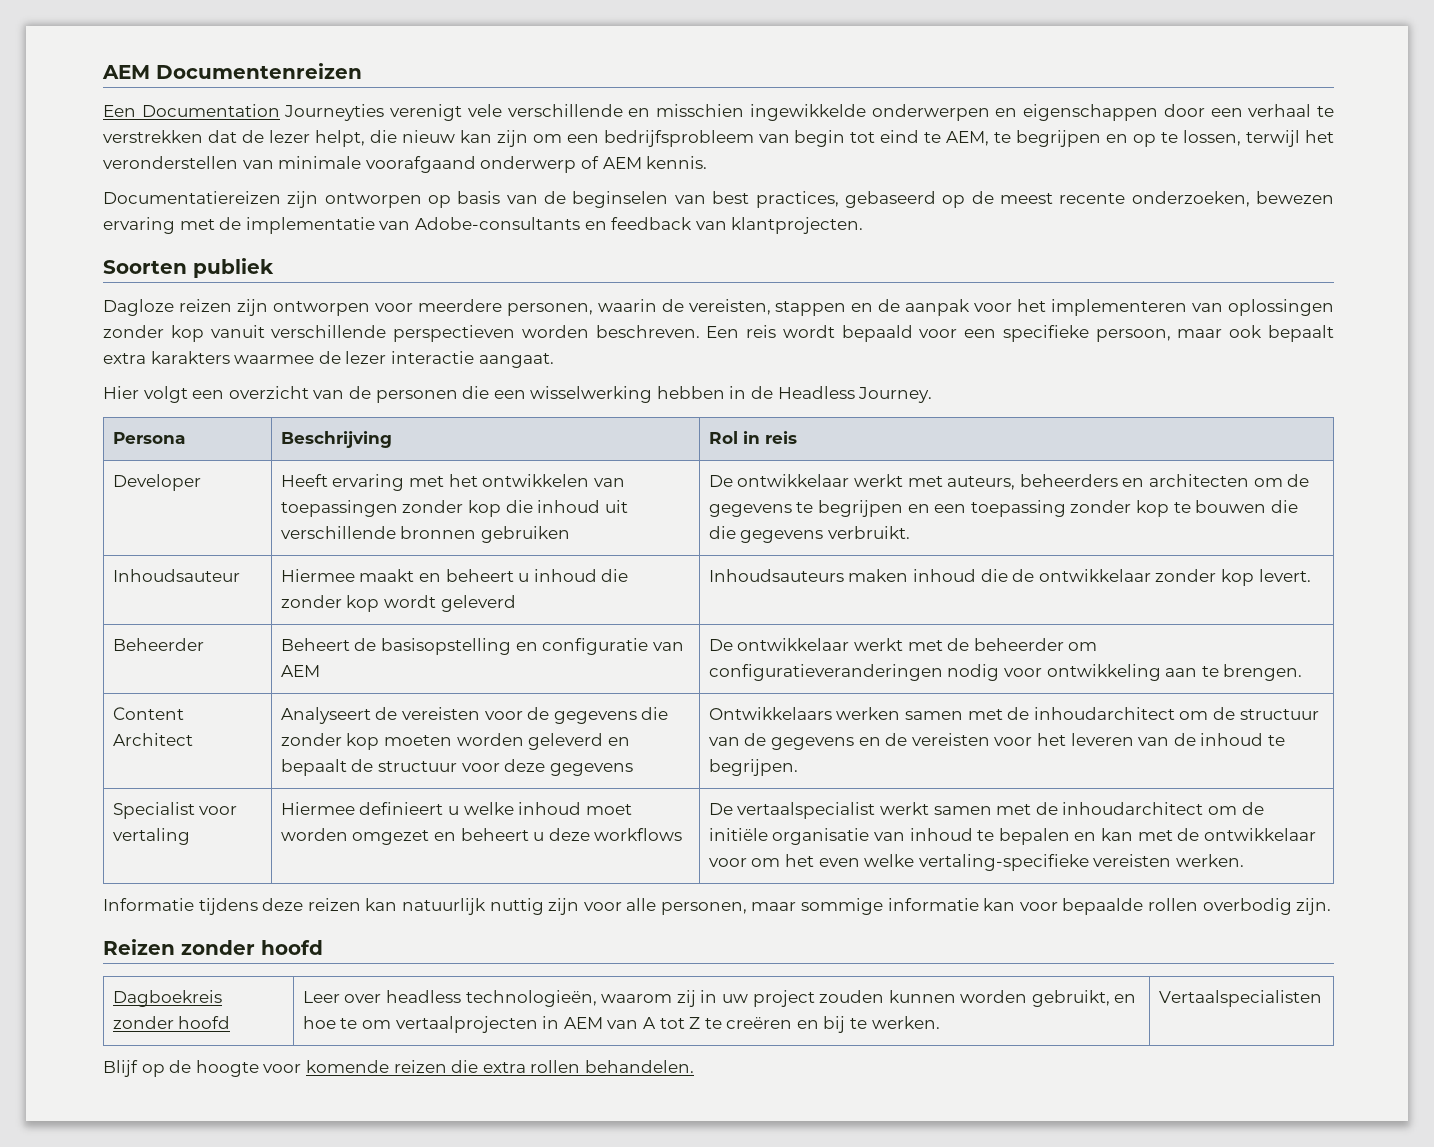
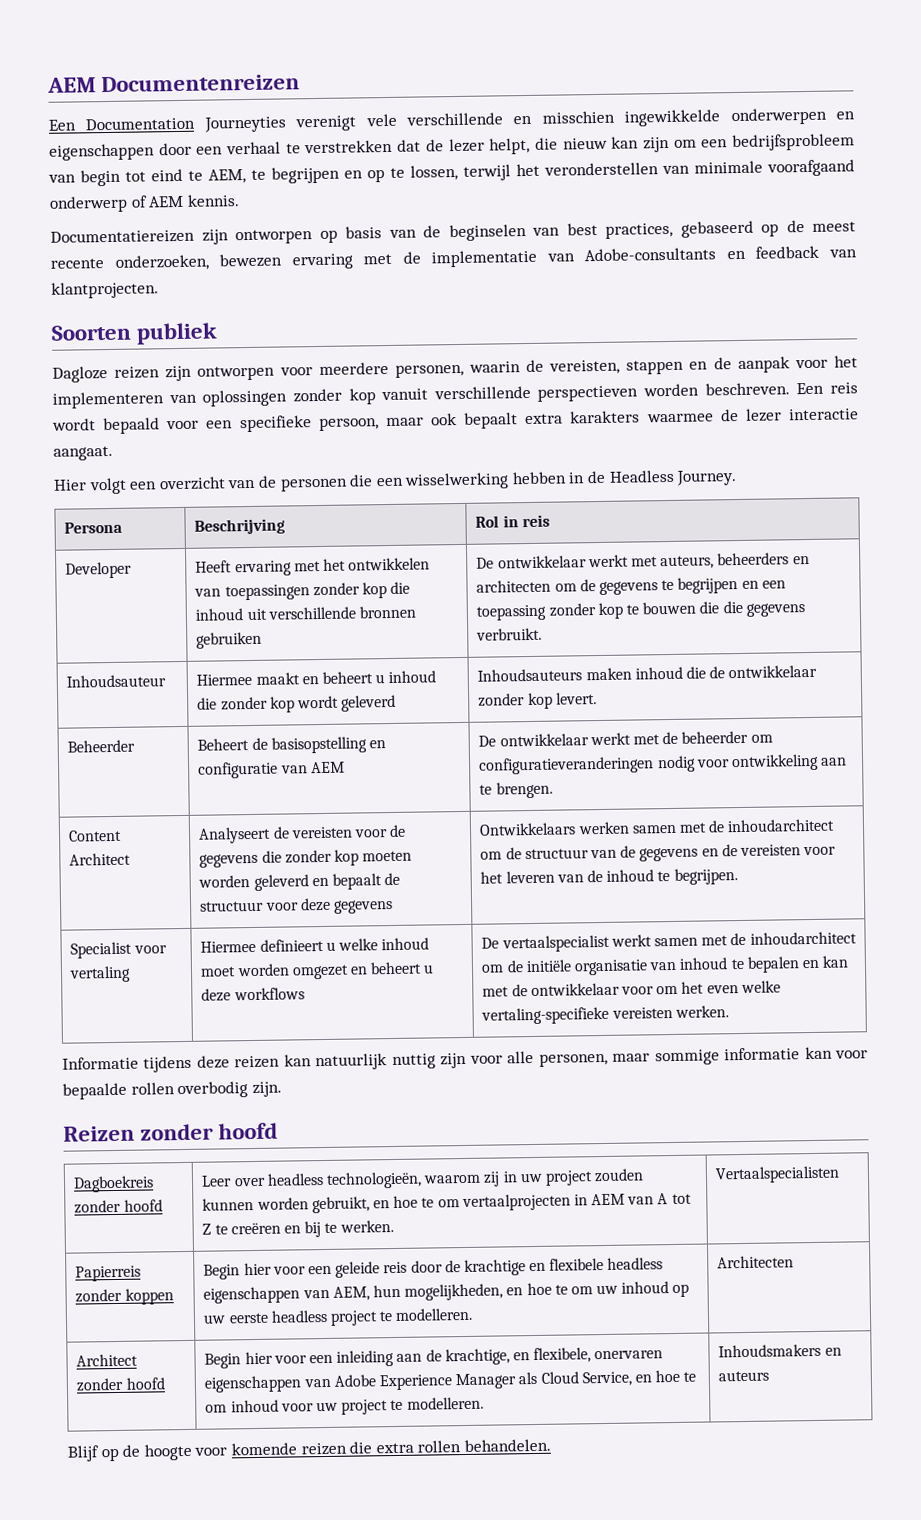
+ Papierreis zonder koppen | Begin hier voor een geleide reis door de krachtige en flexibele headless eigenschappen van AEM, hun mogelijkheden, en hoe te om uw inhoud op uw eerste headless project te modelleren. | Architecten
+ Architect zonder hoofd | Begin hier voor een inleiding aan de krachtige, en flexibele, onervaren eigenschappen van Adobe Experience Manager als Cloud Service, en hoe te om inhoud voor uw project te modelleren. | Inhoudsmakers en auteurs

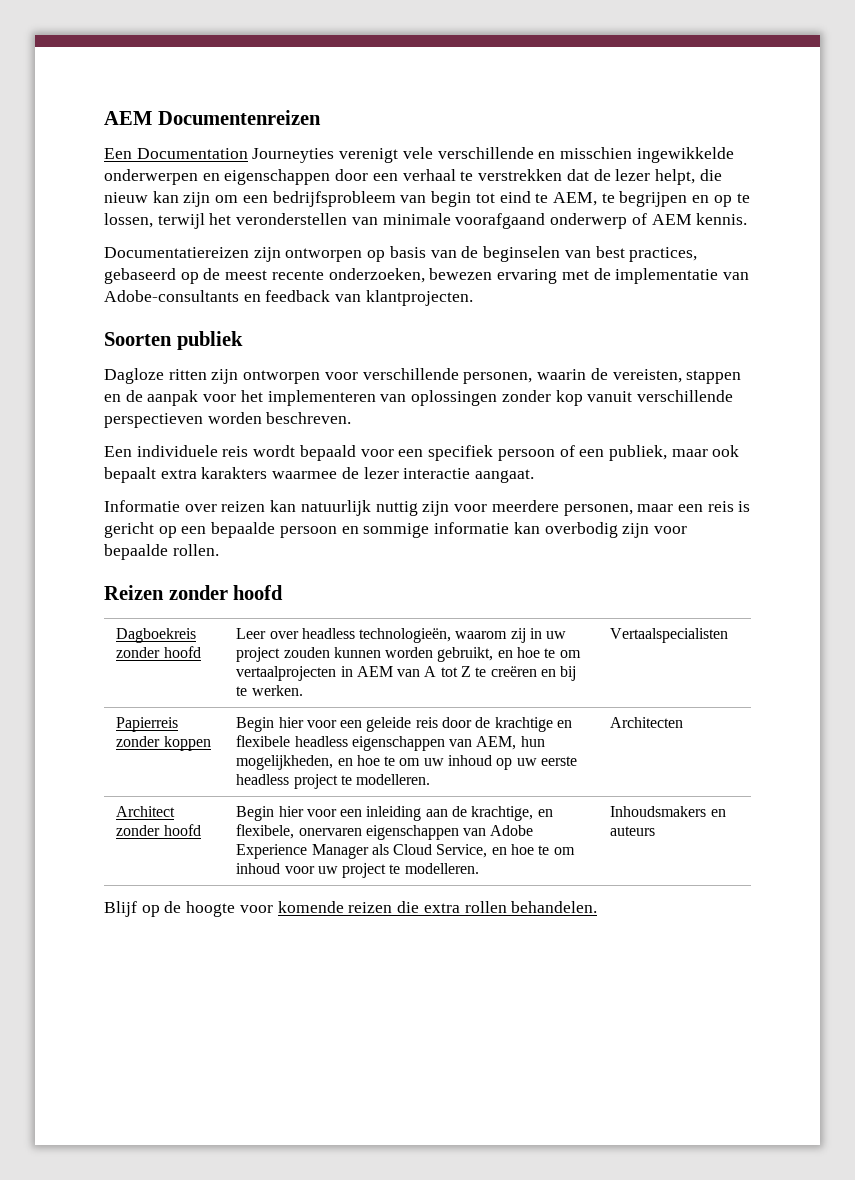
- Dagloze reizen zijn ontworpen voor meerdere personen, waarin de vereisten, stappen en de aanpak voor het implementeren van oplossingen zonder kop vanuit verschillende perspectieven worden beschreven. Een reis wordt bepaald voor een specifieke persoon, maar ook bepaalt extra karakters waarmee de lezer interactie aangaat.
+ Dagloze ritten zijn ontworpen voor verschillende personen, waarin de vereisten, stappen en de aanpak voor het implementeren van oplossingen zonder kop vanuit verschillende perspectieven worden beschreven.
+ Een individuele reis wordt bepaald voor een specifiek persoon of een publiek, maar ook bepaalt extra karakters waarmee de lezer interactie aangaat.
- Hier volgt een overzicht van de personen die een wisselwerking hebben in de Headless Journey.
- Persona | Beschrijving | Rol in reis
- Developer | Heeft ervaring met het ontwikkelen van toepassingen zonder kop die inhoud uit verschillende bronnen gebruiken | De ontwikkelaar werkt met auteurs, beheerders en architecten om de gegevens te begrijpen en een toepassing zonder kop te bouwen die die gegevens verbruikt.
- Inhoudsauteur | Hiermee maakt en beheert u inhoud die zonder kop wordt geleverd | Inhoudsauteurs maken inhoud die de ontwikkelaar zonder kop levert.
- Beheerder | Beheert de basisopstelling en configuratie van AEM | De ontwikkelaar werkt met de beheerder om configuratieveranderingen nodig voor ontwikkeling aan te brengen.
- Content Architect | Analyseert de vereisten voor de gegevens die zonder kop moeten worden geleverd en bepaalt de structuur voor deze gegevens | Ontwikkelaars werken samen met de inhoudarchitect om de structuur van de gegevens en de vereisten voor het leveren van de inhoud te begrijpen.
- Specialist voor vertaling | Hiermee definieert u welke inhoud moet worden omgezet en beheert u deze workflows | De vertaalspecialist werkt samen met de inhoudarchitect om de initiële organisatie van inhoud te bepalen en kan met de ontwikkelaar voor om het even welke vertaling-specifieke vereisten werken.
- Informatie tijdens deze reizen kan natuurlijk nuttig zijn voor alle personen, maar sommige informatie kan voor bepaalde rollen overbodig zijn.
+ Informatie over reizen kan natuurlijk nuttig zijn voor meerdere personen, maar een reis is gericht op een bepaalde persoon en sommige informatie kan overbodig zijn voor bepaalde rollen.

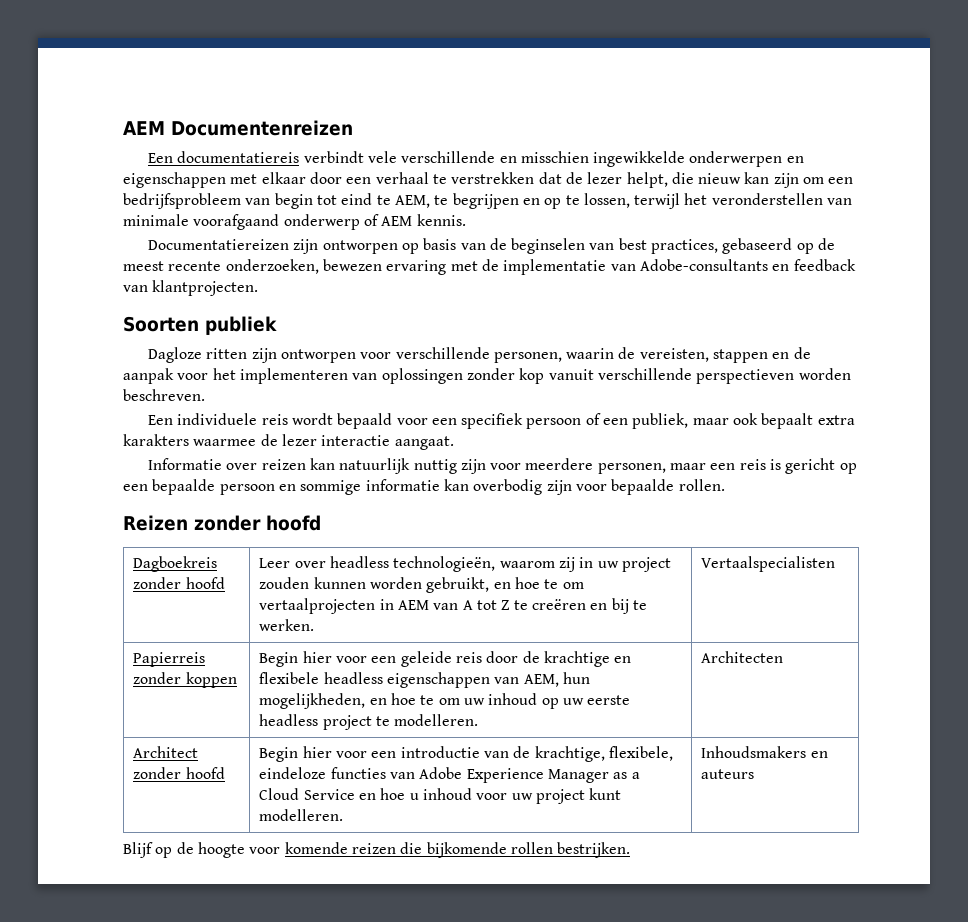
- Een Documentation Journeyties verenigt vele verschillende en misschien ingewikkelde onderwerpen en eigenschappen door een verhaal te verstrekken dat de lezer helpt, die nieuw kan zijn om een bedrijfsprobleem van begin tot eind te AEM, te begrijpen en op te lossen, terwijl het veronderstellen van minimale voorafgaand onderwerp of AEM kennis.
+ Een documentatiereis verbindt vele verschillende en misschien ingewikkelde onderwerpen en eigenschappen met elkaar door een verhaal te verstrekken dat de lezer helpt, die nieuw kan zijn om een bedrijfsprobleem van begin tot eind te AEM, te begrijpen en op te lossen, terwijl het veronderstellen van minimale voorafgaand onderwerp of AEM kennis.
- Architect zonder hoofd | Begin hier voor een inleiding aan de krachtige, en flexibele, onervaren eigenschappen van Adobe Experience Manager als Cloud Service, en hoe te om inhoud voor uw project te modelleren. | Inhoudsmakers en auteurs
+ Architect zonder hoofd | Begin hier voor een introductie van de krachtige, flexibele, eindeloze functies van Adobe Experience Manager as a Cloud Service en hoe u inhoud voor uw project kunt modelleren. | Inhoudsmakers en auteurs
- Blijf op de hoogte voor komende reizen die extra rollen behandelen.
+ Blijf op de hoogte voor komende reizen die bijkomende rollen bestrijken.

